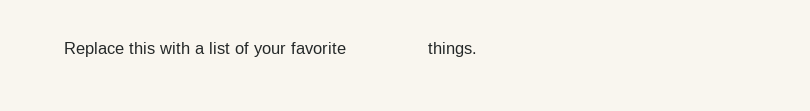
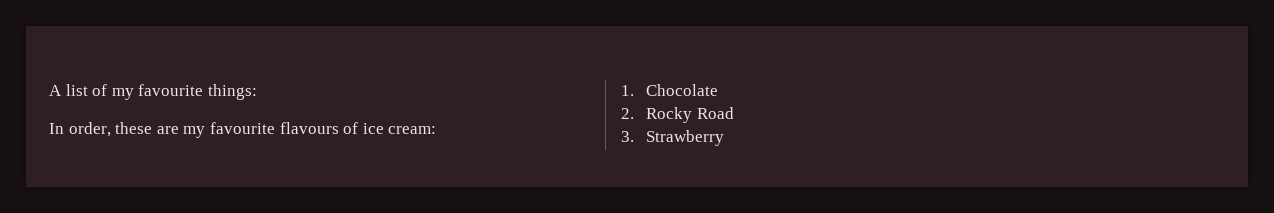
- Replace this with a list of your favorite things.
+ A list of my favourite things:
+ In order, these are my favourite flavours of ice cream:
+ 1. Chocolate
+ 2. Rocky Road
+ 3. Strawberry

